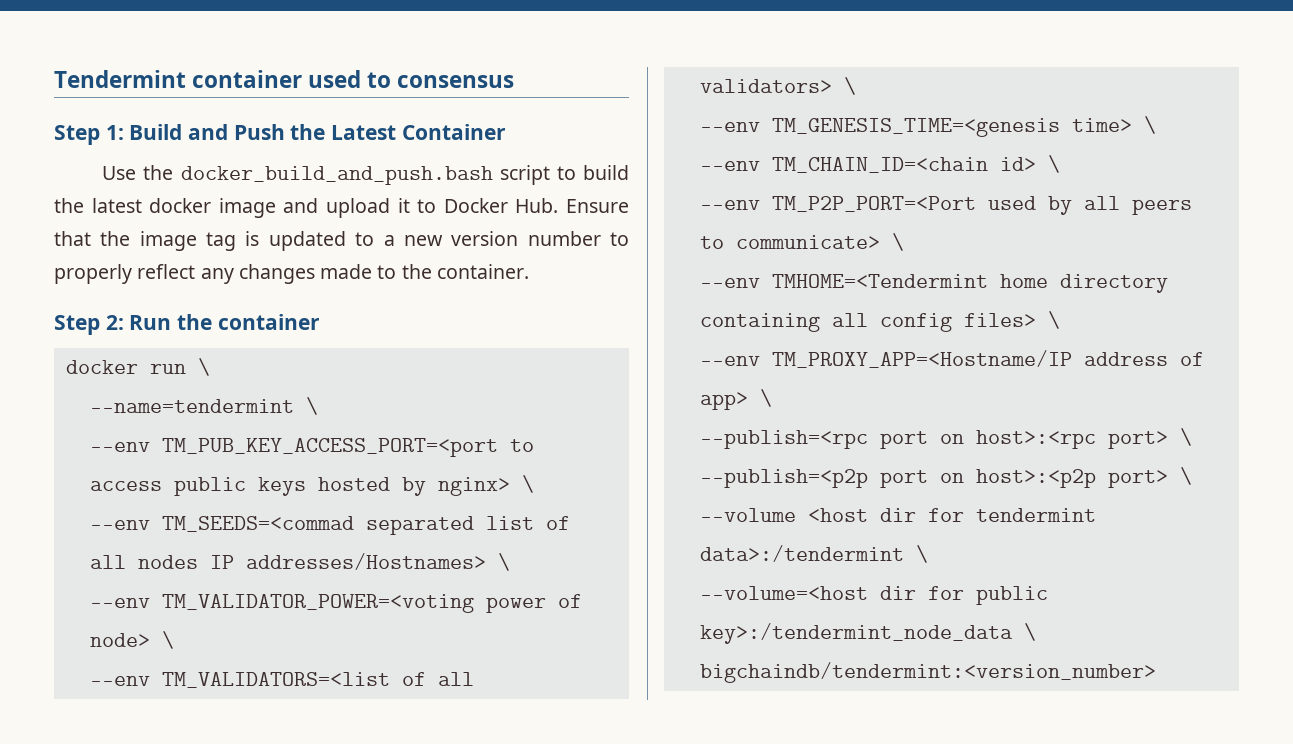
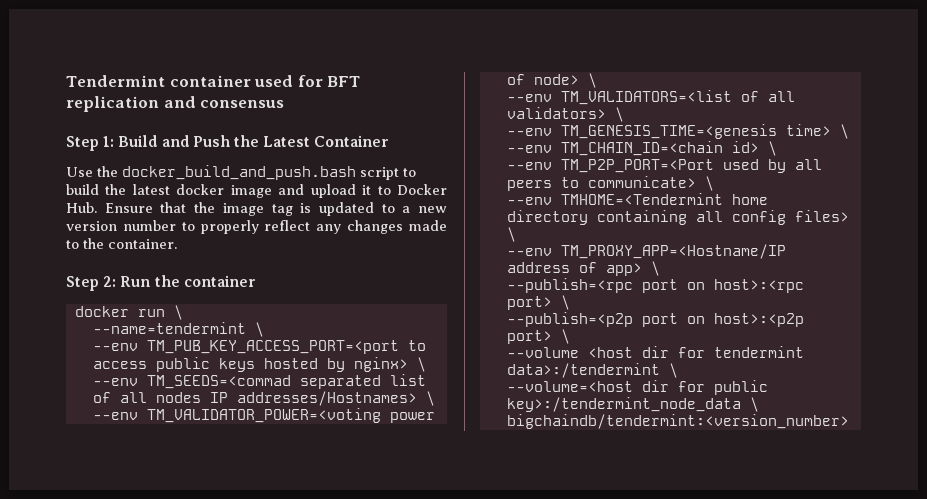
- Tendermint container used to consensus
+ Tendermint container used for BFT replication and consensus

